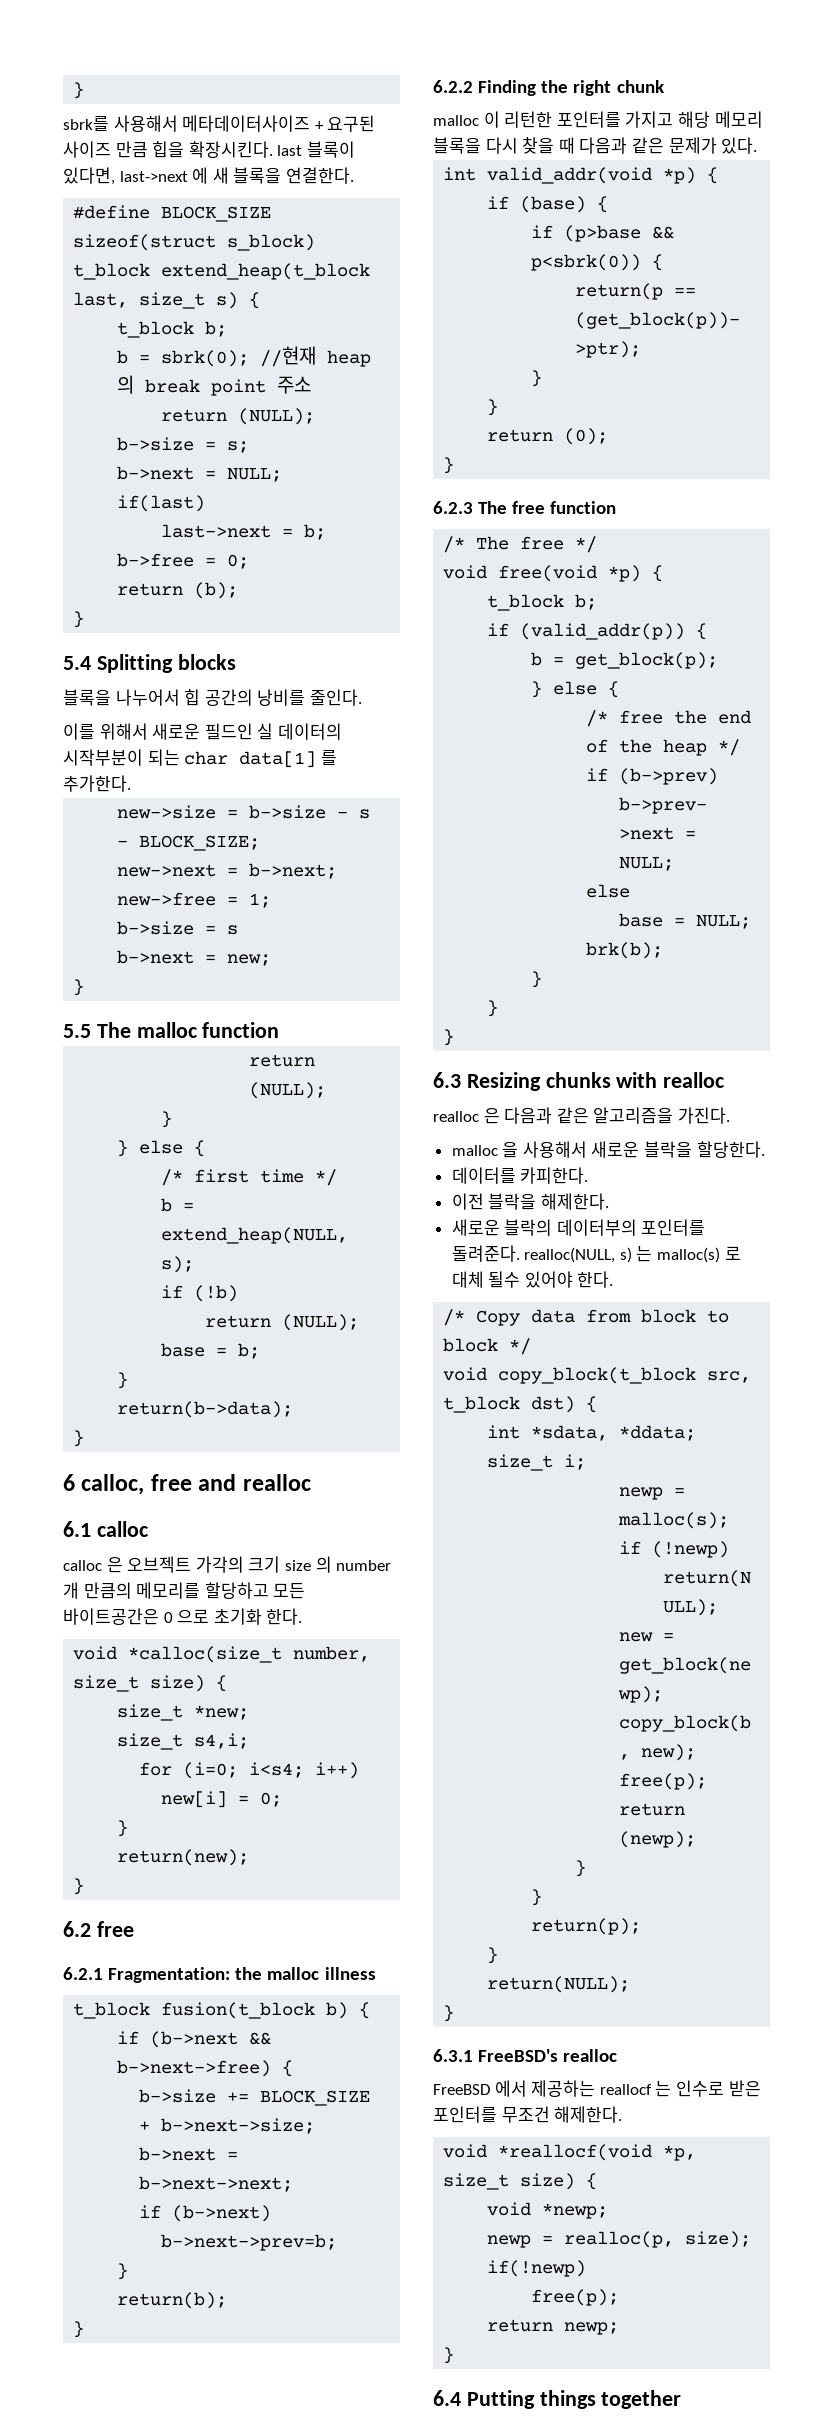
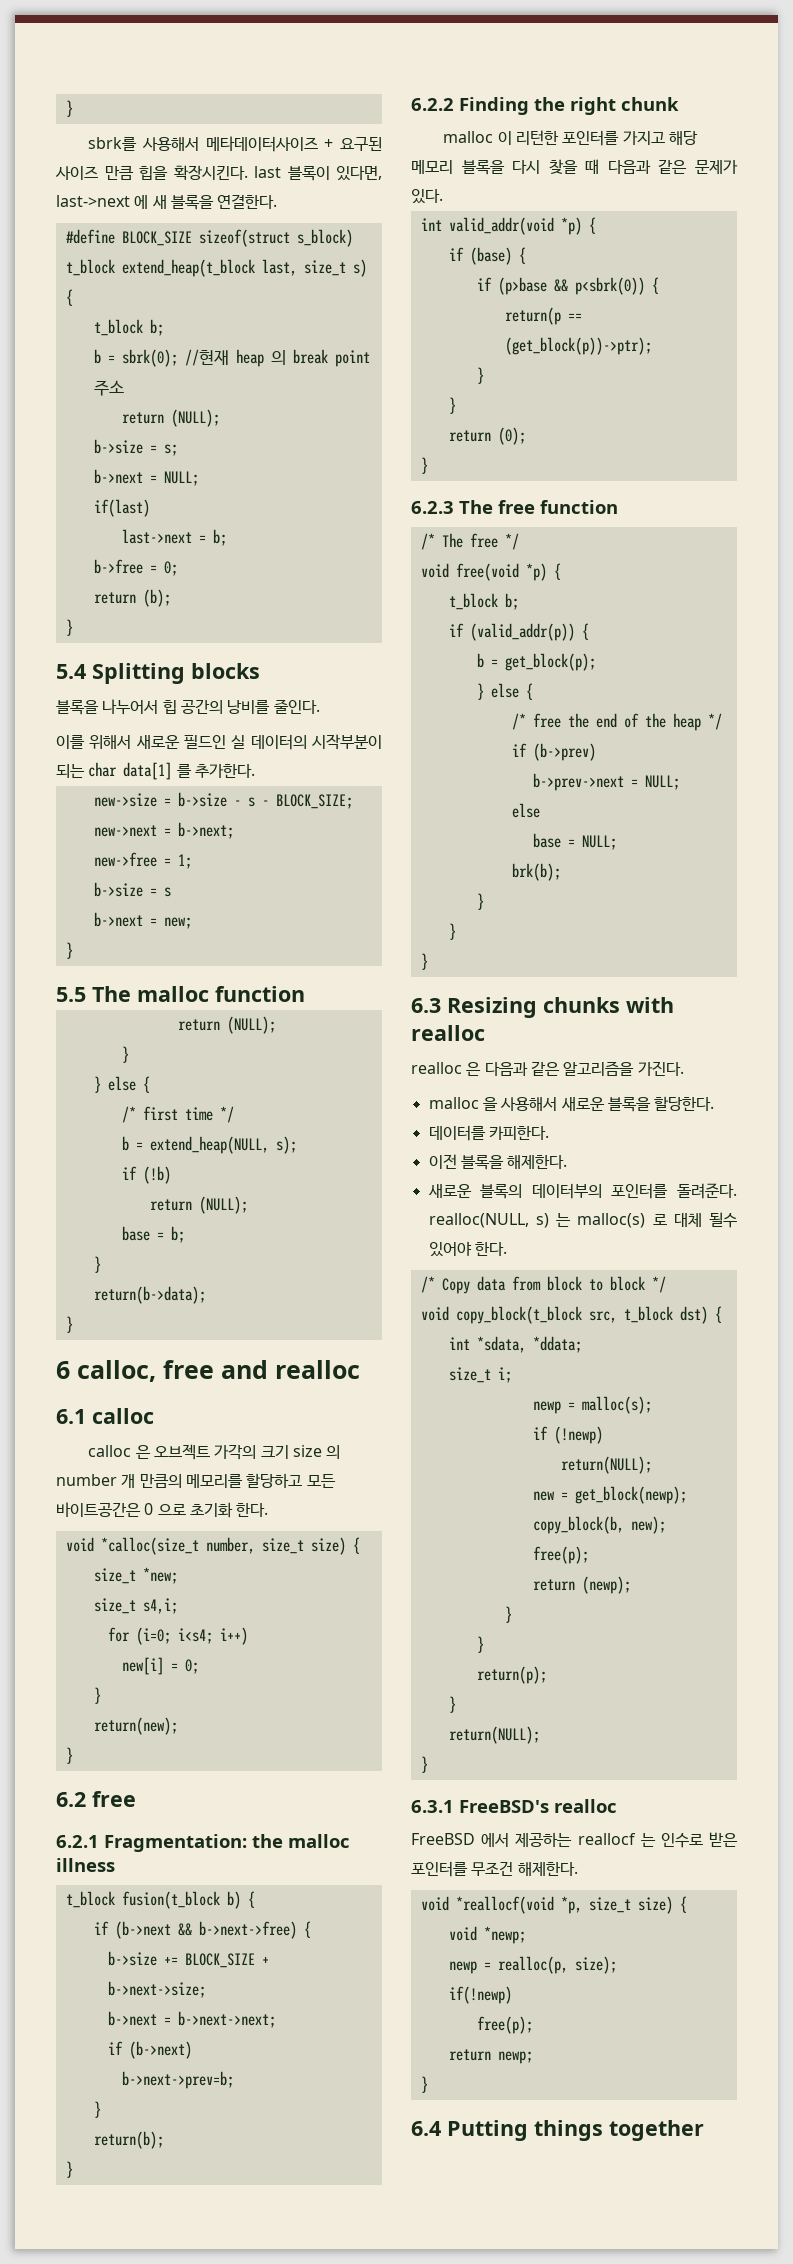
- malloc 을 사용해서 새로운 블락을 할당한다.
+ malloc 을 사용해서 새로운 블록을 할당한다.
- 이전 블락을 해제한다.
+ 이전 블록을 해제한다.
- 새로운 블락의 데이터부의 포인터를 돌려준다. realloc(NULL, s) 는 malloc(s) 로 대체 될수 있어야 한다.
+ 새로운 블록의 데이터부의 포인터를 돌려준다. realloc(NULL, s) 는 malloc(s) 로 대체 될수 있어야 한다.

